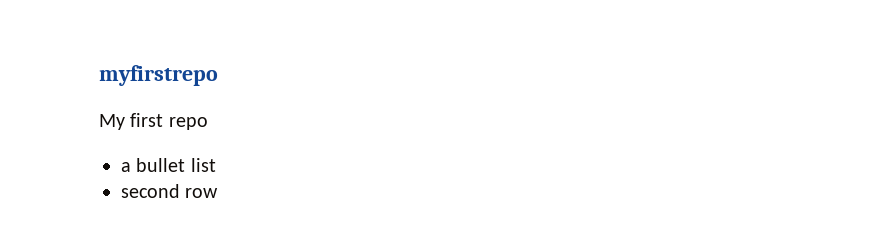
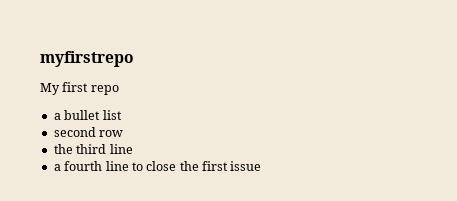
+ the third line
+ a fourth line to close the first issue

